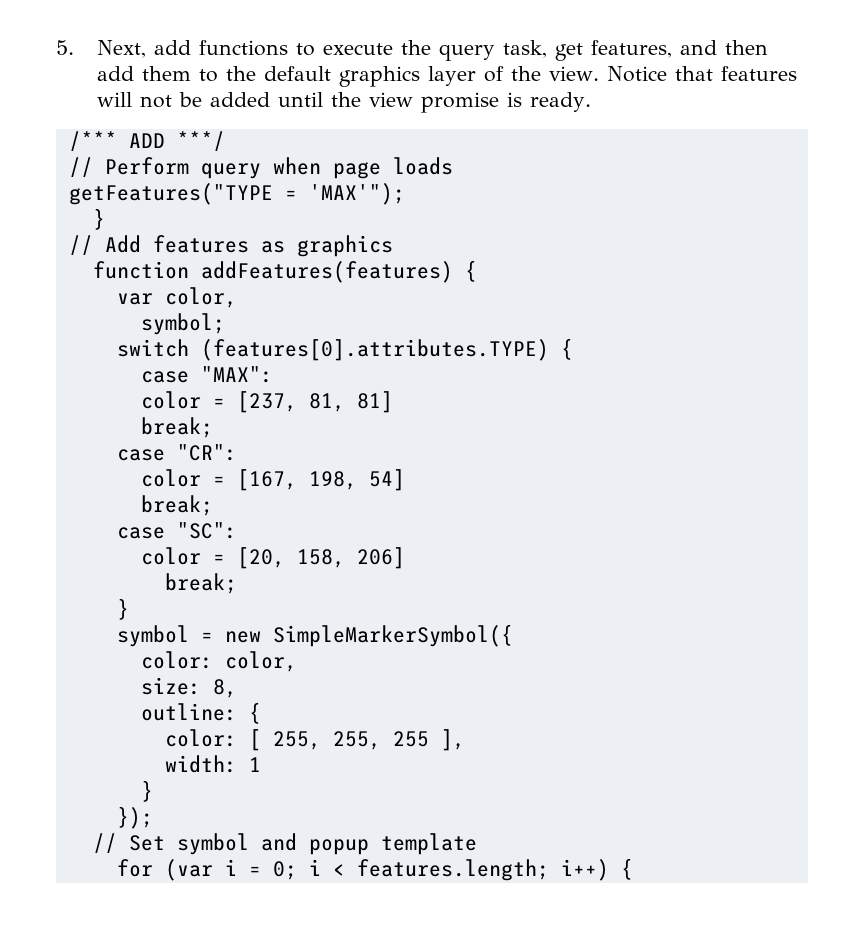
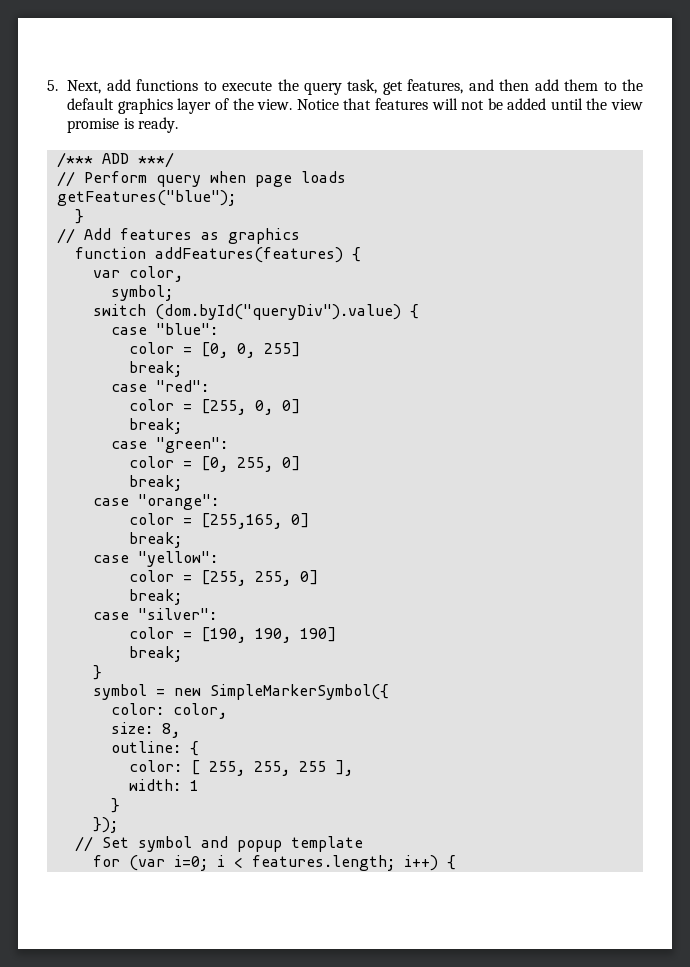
- getFeatures("TYPE = 'MAX'");
+ getFeatures("blue");
- switch (features[0].attributes.TYPE) {
+ switch (dom.byId("queryDiv").value) {
- case "MAX":
- color = [237, 81, 81]
+ case "blue":
+ color = [0, 0, 255]
  break;
- case "CR":
- color = [167, 198, 54]
+ case "red":
+ color = [255, 0, 0]
  break;
- case "SC":
- color = [20, 158, 206]
+ case "green":
+ color = [0, 255, 0]
+ break;
+ case "orange":
+ color = [255,165, 0]
+ break;
+ case "yellow":
+ color = [255, 255, 0]
+ break;
+ case "silver":
+ color = [190, 190, 190]
- for (var i = 0; i < features.length; i++) {
+ for (var i=0; i < features.length; i++) {

